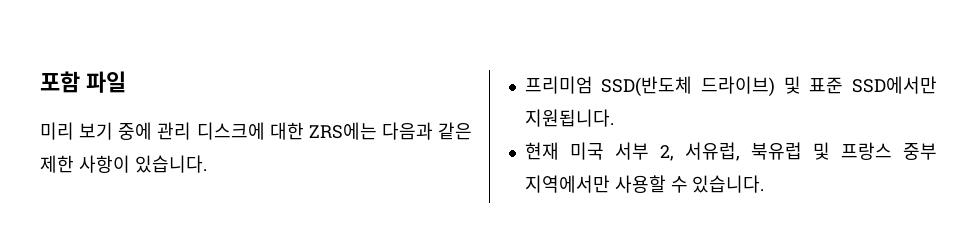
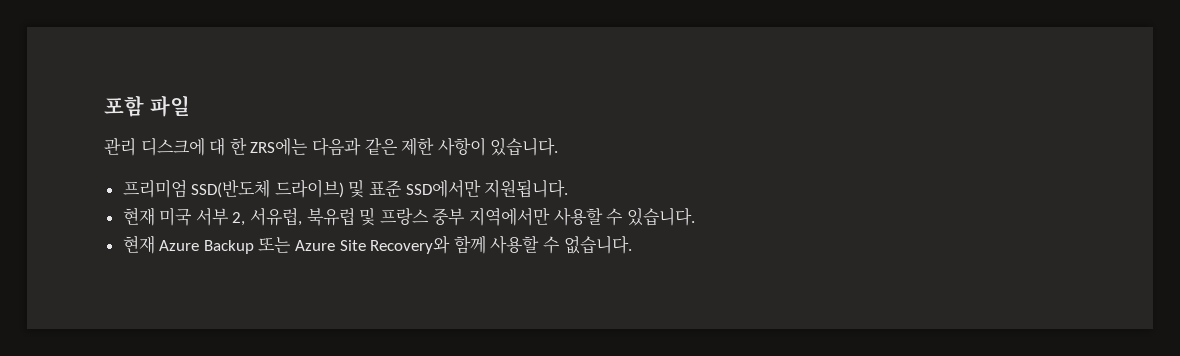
- 미리 보기 중에 관리 디스크에 대한 ZRS에는 다음과 같은 제한 사항이 있습니다.
+ 관리 디스크에 대 한 ZRS에는 다음과 같은 제한 사항이 있습니다.
+ 현재 Azure Backup 또는 Azure Site Recovery와 함께 사용할 수 없습니다.

